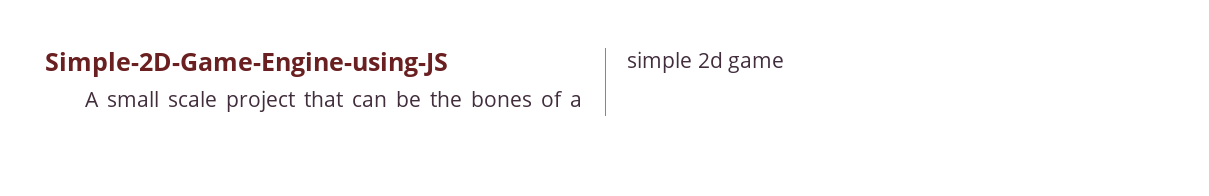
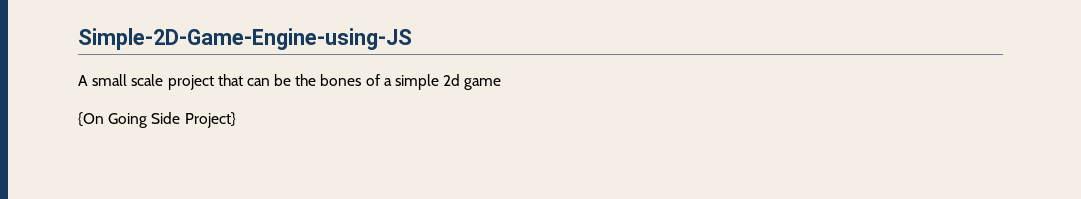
+ {On Going Side Project}

